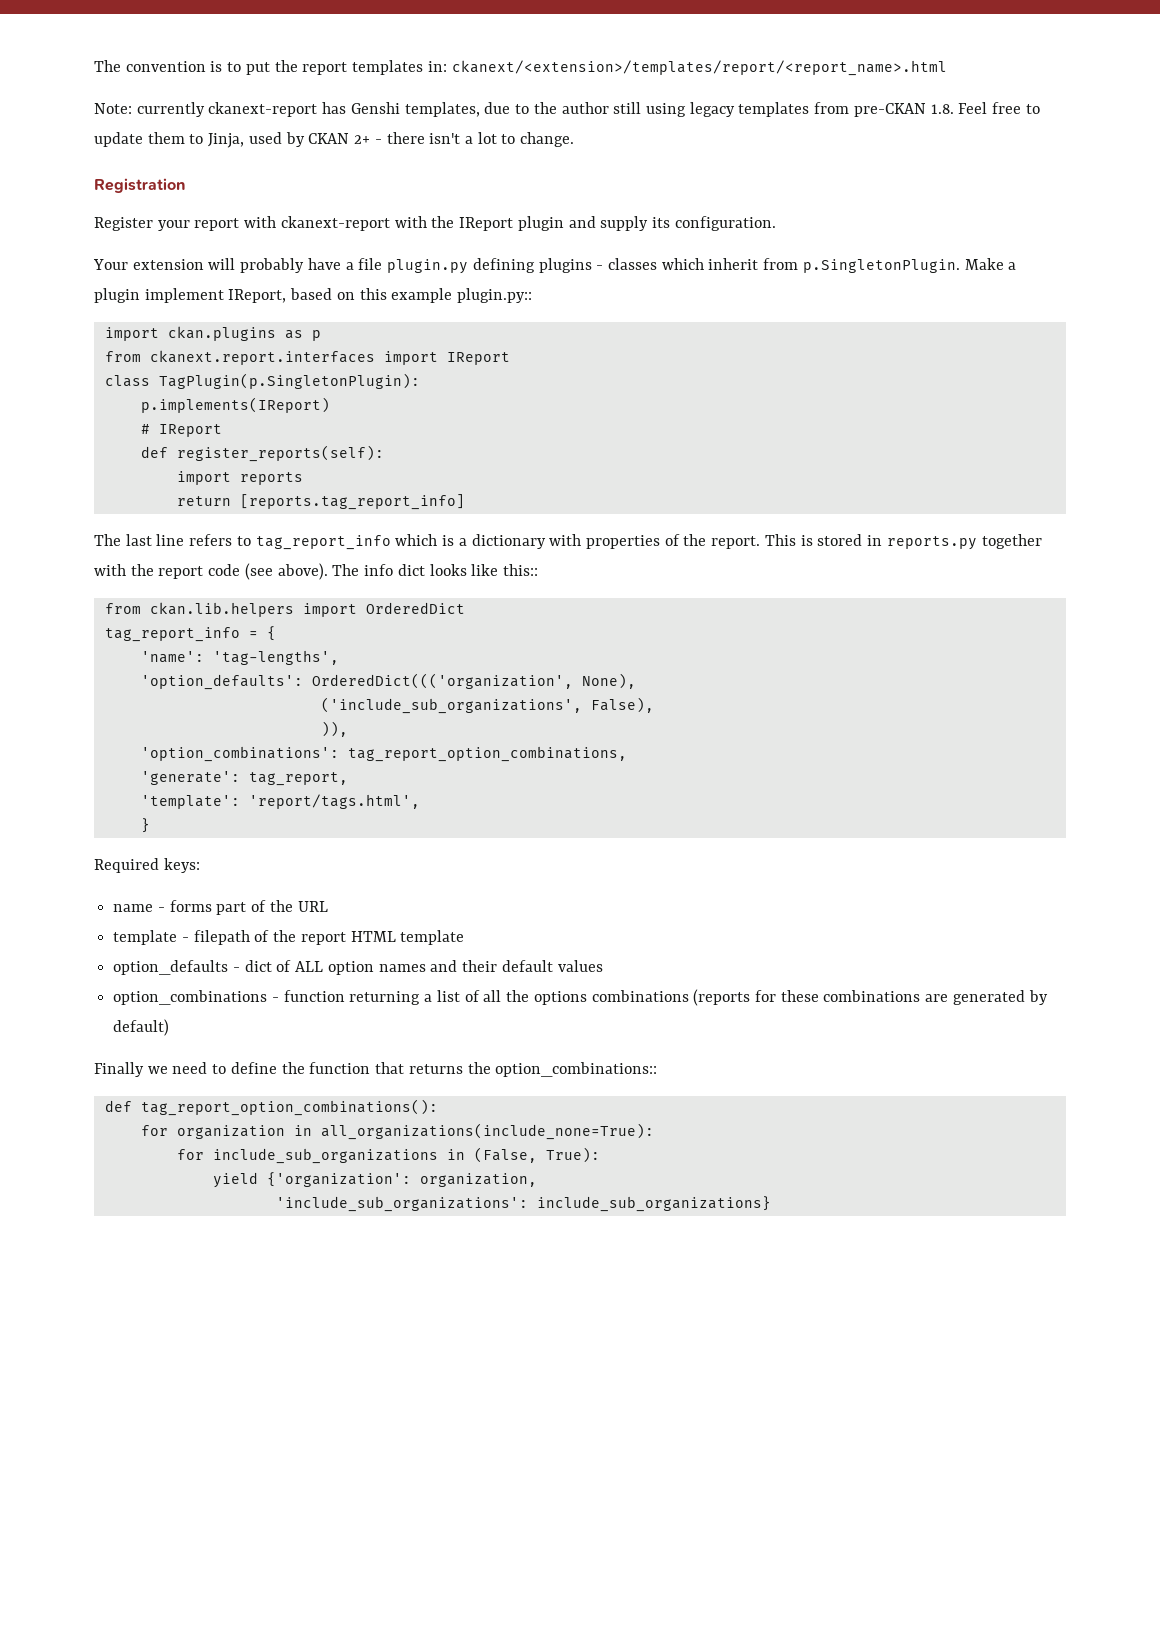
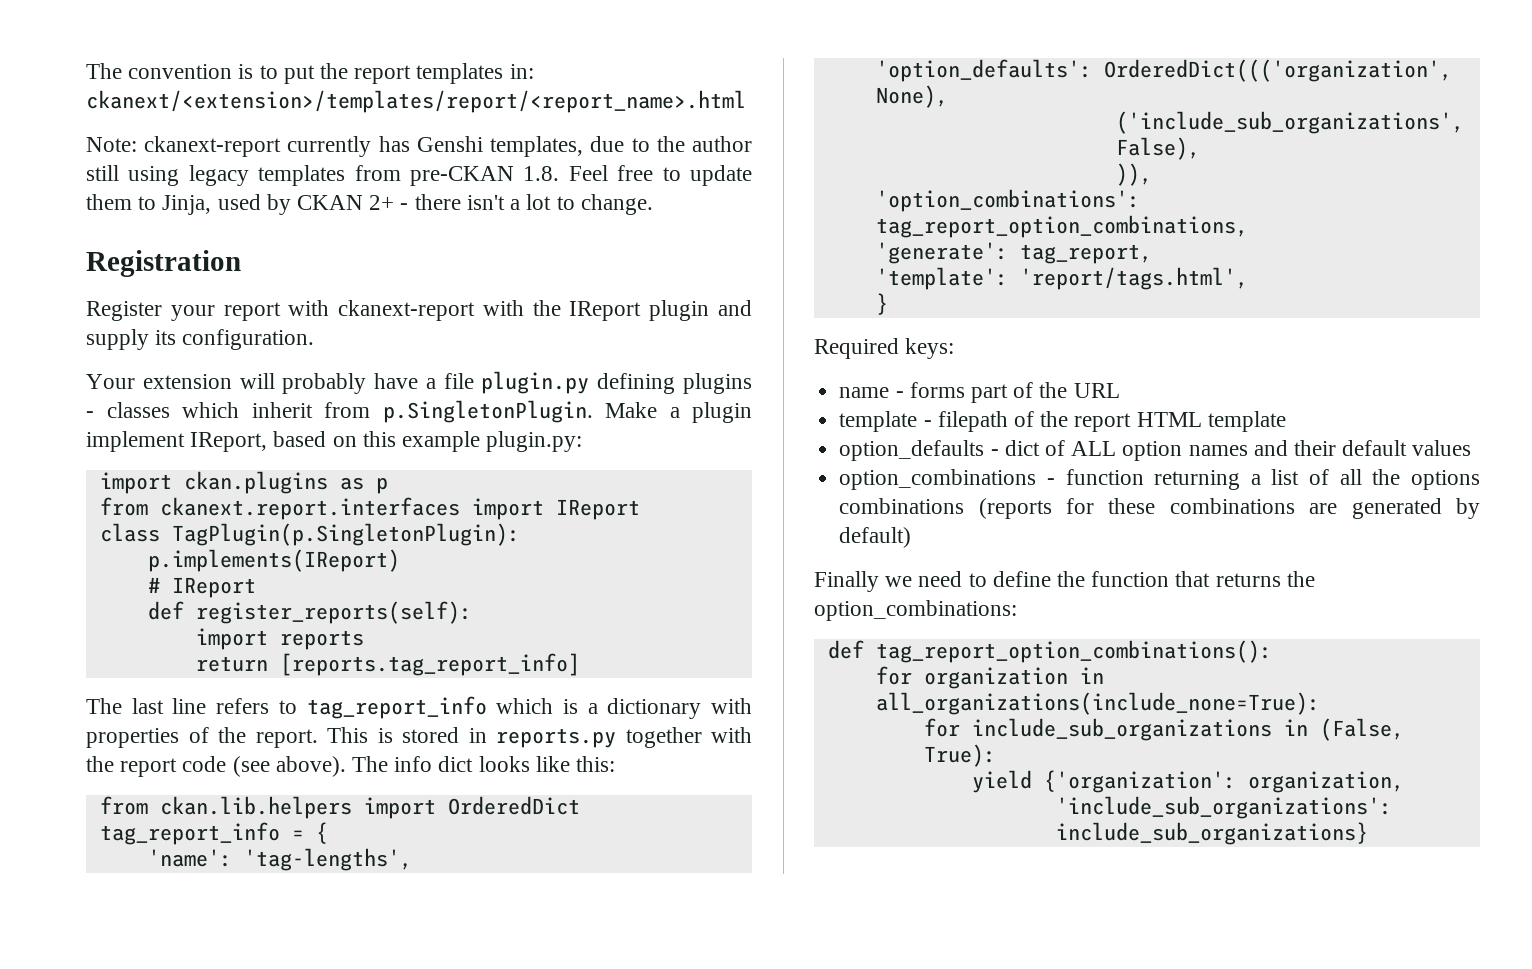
- Note: currently ckanext-report has Genshi templates, due to the author still using legacy templates from pre-CKAN 1.8. Feel free to update them to Jinja, used by CKAN 2+ - there isn't a lot to change.
+ Note: ckanext-report currently has Genshi templates, due to the author still using legacy templates from pre-CKAN 1.8. Feel free to update them to Jinja, used by CKAN 2+ - there isn't a lot to change.
- Your extension will probably have a file plugin.py defining plugins - classes which inherit from p.SingletonPlugin. Make a plugin implement IReport, based on this example plugin.py::
+ Your extension will probably have a file plugin.py defining plugins - classes which inherit from p.SingletonPlugin. Make a plugin implement IReport, based on this example plugin.py:
- The info dict looks like this::
+ The info dict looks like this:
- Finally we need to define the function that returns the option_combinations::
+ Finally we need to define the function that returns the option_combinations:

